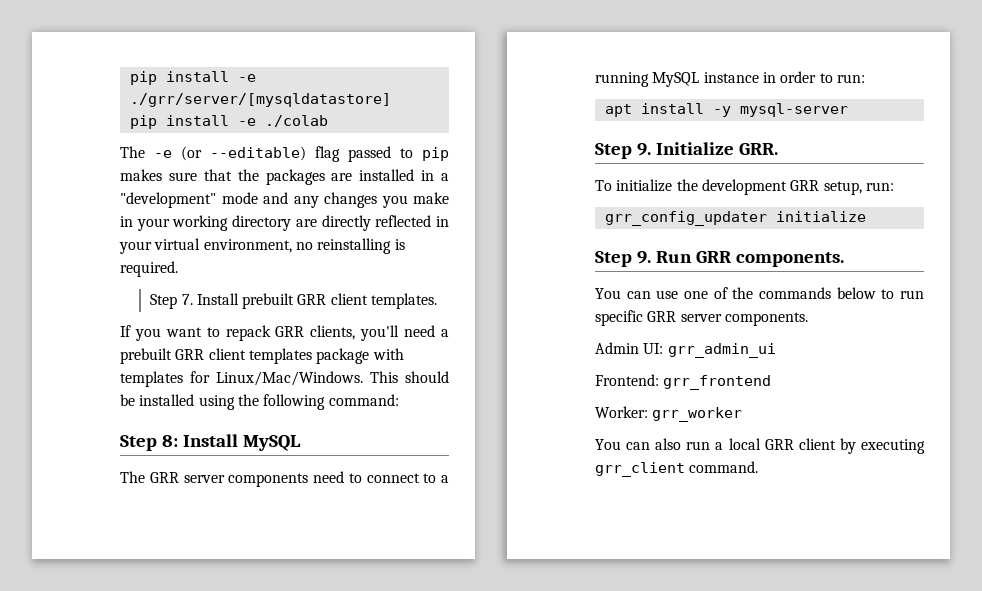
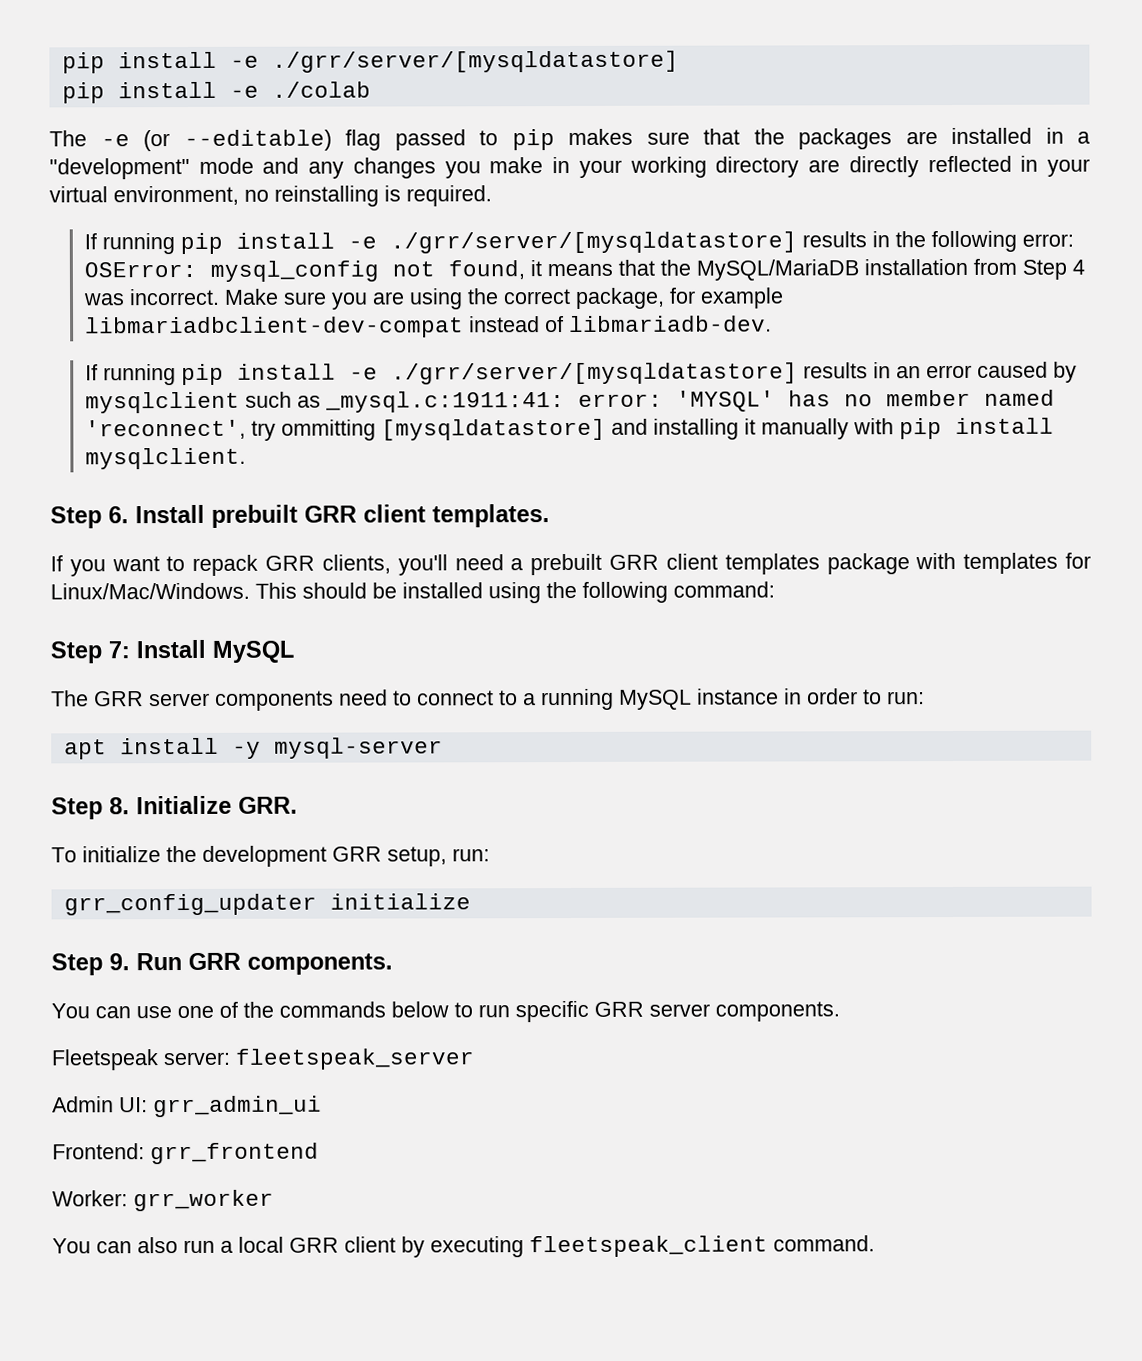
- Step 7. Install prebuilt GRR client templates.
+ If running pip install -e ./grr/server/[mysqldatastore] results in the following error: OSError: mysql_config not found, it means that the MySQL/MariaDB installation from Step 4 was incorrect. Make sure you are using the correct package, for example libmariadbclient-dev-compat instead of libmariadb-dev.
+ If running pip install -e ./grr/server/[mysqldatastore] results in an error caused by mysqlclient such as _mysql.c:1911:41: error: 'MYSQL' has no member named 'reconnect', try ommitting [mysqldatastore] and installing it manually with pip install mysqlclient.
+ Step 6. Install prebuilt GRR client templates.
- Step 8: Install MySQL
+ Step 7: Install MySQL
- Step 9. Initialize GRR.
+ Step 8. Initialize GRR.
+ Fleetspeak server: fleetspeak_server
- You can also run a local GRR client by executing grr_client command.
+ You can also run a local GRR client by executing fleetspeak_client command.

